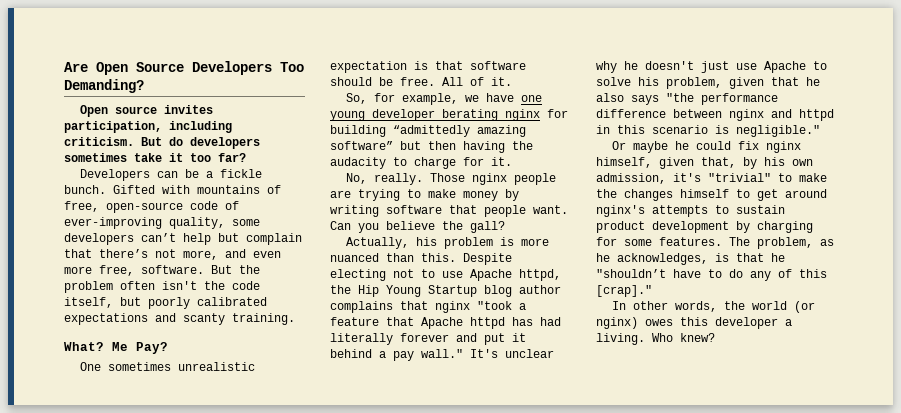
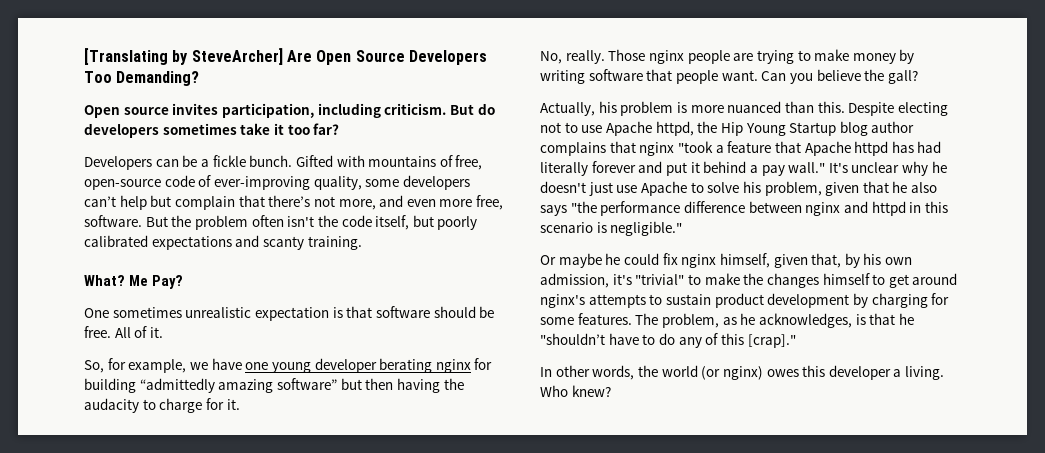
- Are Open Source Developers Too Demanding?
+ [Translating by SteveArcher] Are Open Source Developers Too Demanding?

